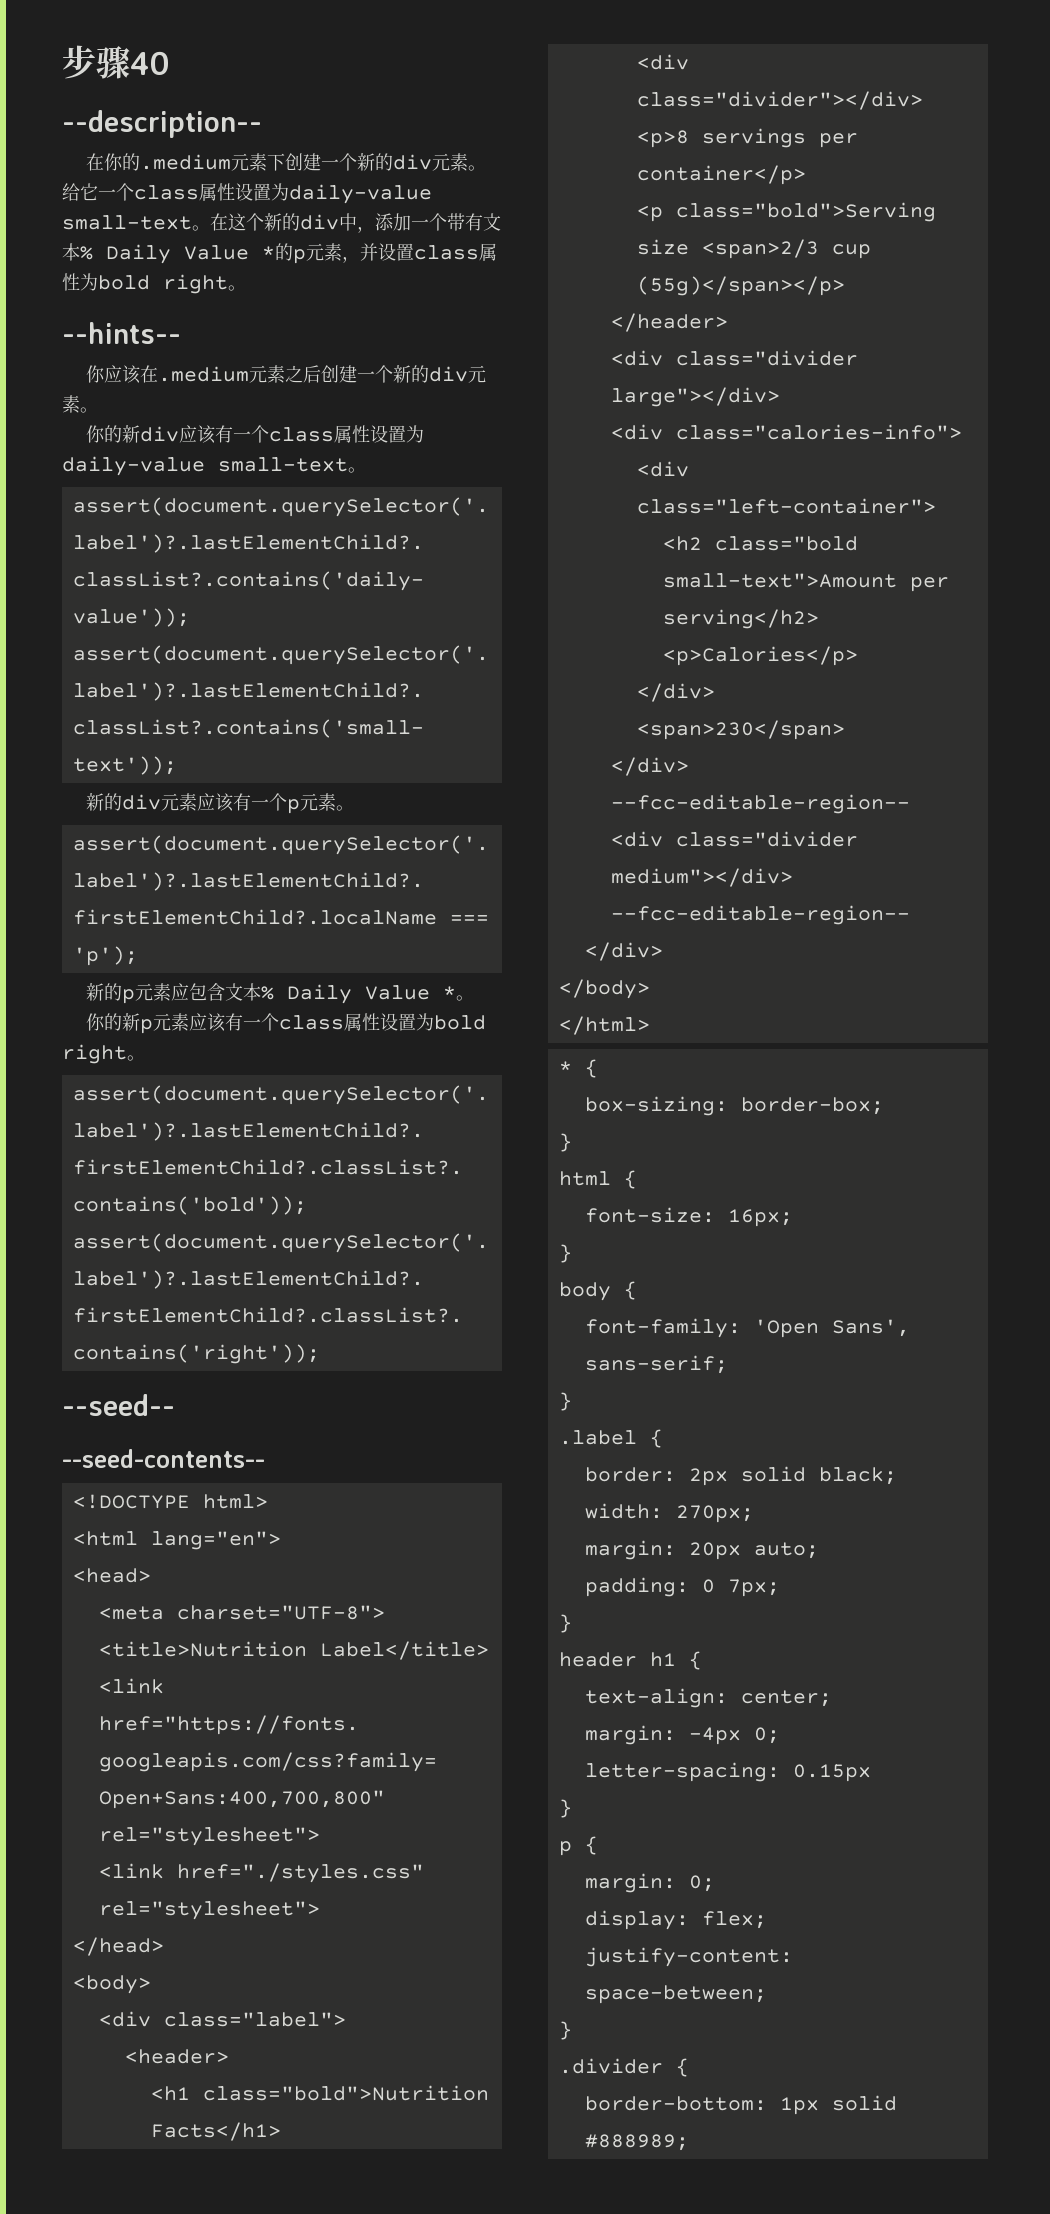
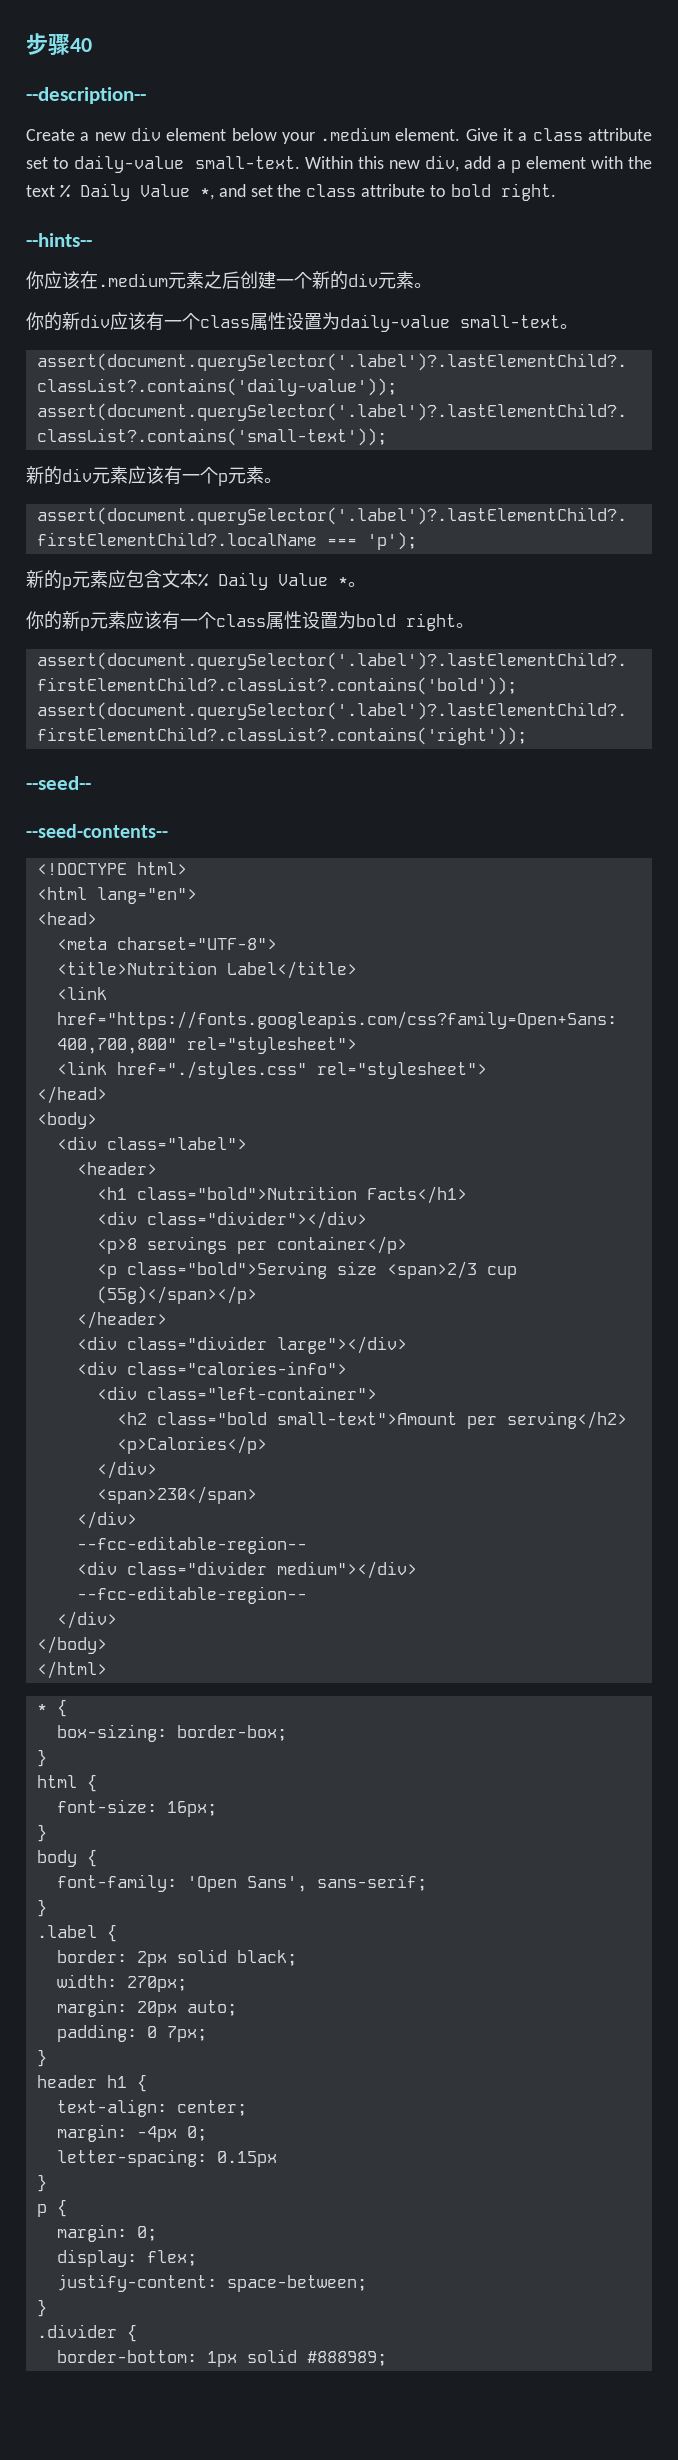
- 在你的.medium元素下创建一个新的div元素。给它一个class属性设置为daily-value small-text。在这个新的div中，添加一个带有文本% Daily Value *的p元素，并设置class属性为bold right。
+ Create a new div element below your .medium element. Give it a class attribute set to daily-value small-text. Within this new div, add a p element with the text % Daily Value *, and set the class attribute to bold right.

